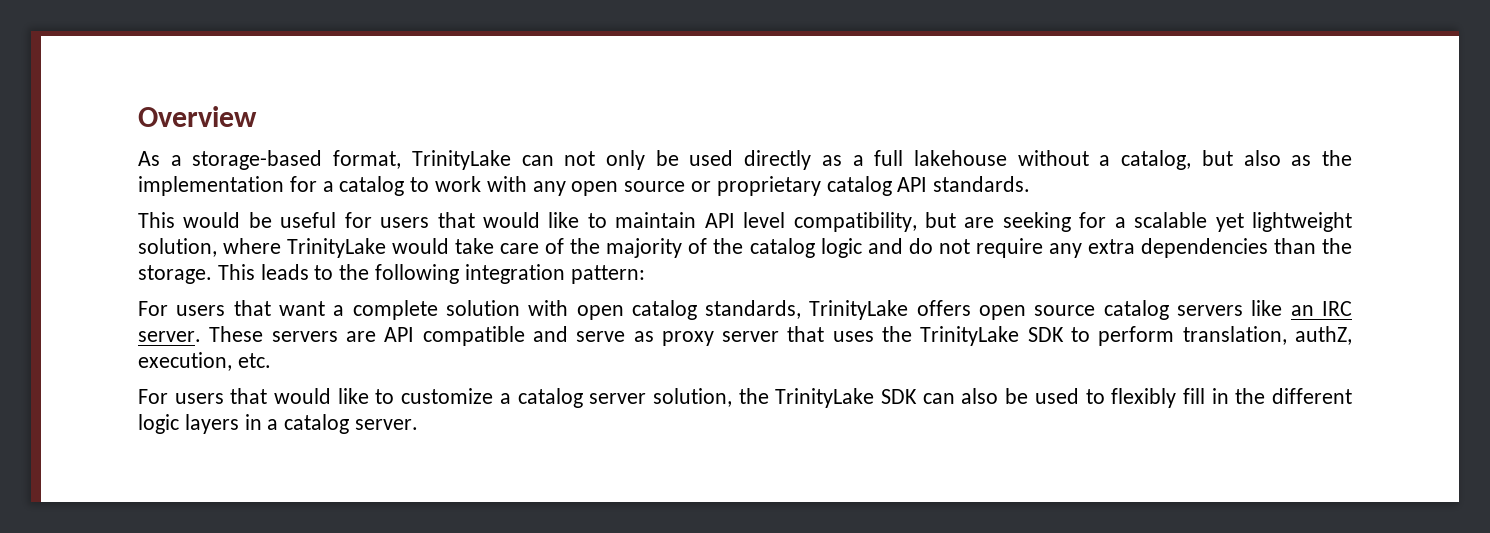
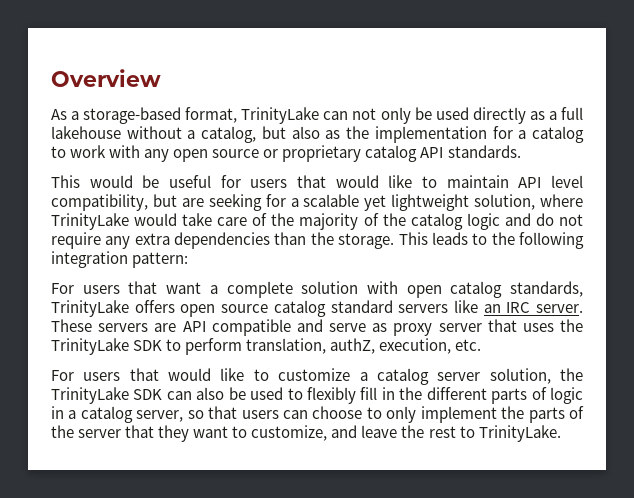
- For users that want a complete solution with open catalog standards, TrinityLake offers open source catalog servers like an IRC server.
+ For users that want a complete solution with open catalog standards, TrinityLake offers open source catalog standard servers like an IRC server.
- For users that would like to customize a catalog server solution, the TrinityLake SDK can also be used to flexibly fill in the different logic layers in a catalog server.
+ For users that would like to customize a catalog server solution, the TrinityLake SDK can also be used to flexibly fill in the different parts of logic in a catalog server, so that users can choose to only implement the parts of the server that they want to customize, and leave the rest to TrinityLake.

